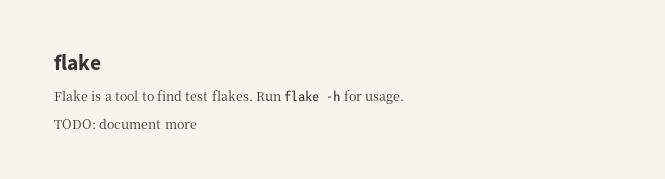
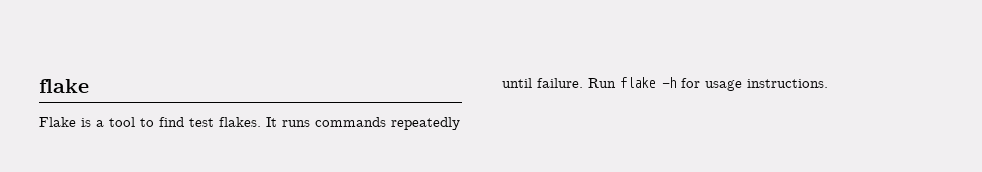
- Run flake -h for usage.
- TODO: document more
+ It runs commands repeatedly until failure. Run flake -h for usage instructions.

